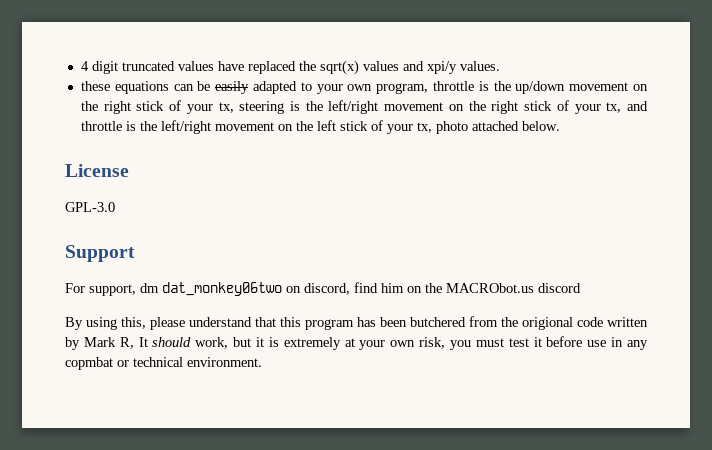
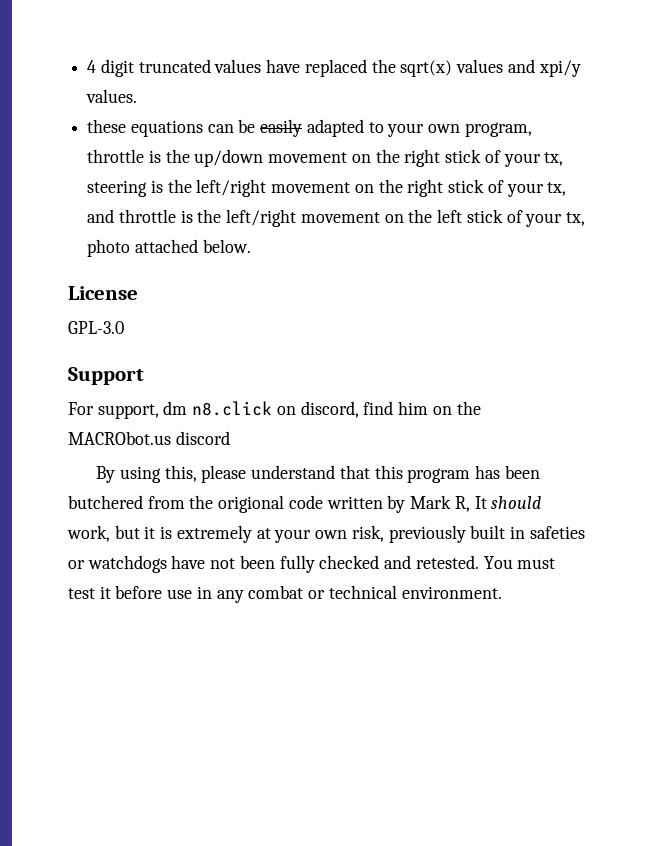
- For support, dm dat_monkey06two on discord, find him on the MACRObot.us discord
+ For support, dm n8.click on discord, find him on the MACRObot.us discord
- By using this, please understand that this program has been butchered from the origional code written by Mark R, It should work, but it is extremely at your own risk, you must test it before use in any copmbat or technical environment.
+ By using this, please understand that this program has been butchered from the origional code written by Mark R, It should work, but it is extremely at your own risk, previously built in safeties or watchdogs have not been fully checked and retested. You must test it before use in any combat or technical environment.

